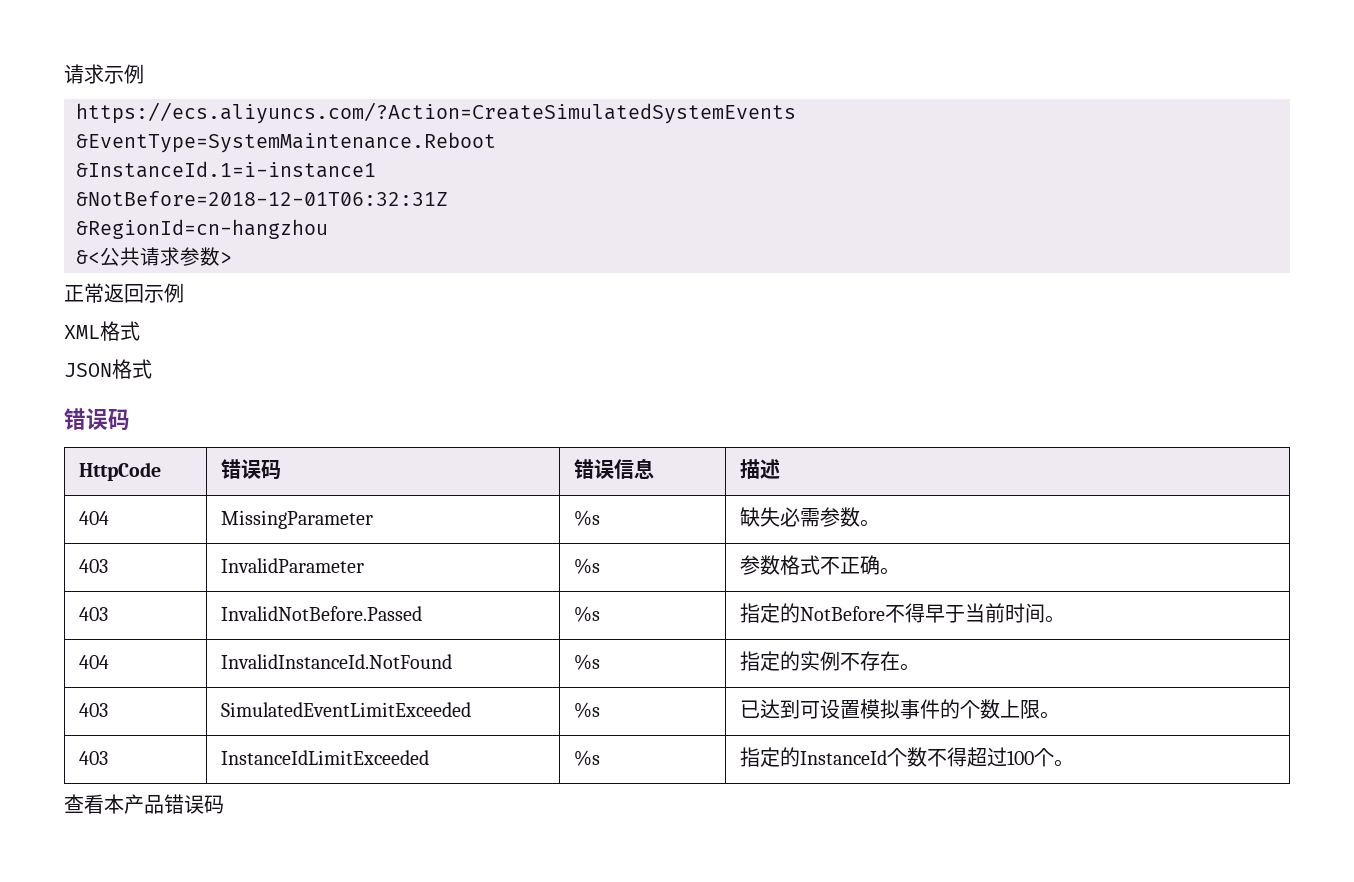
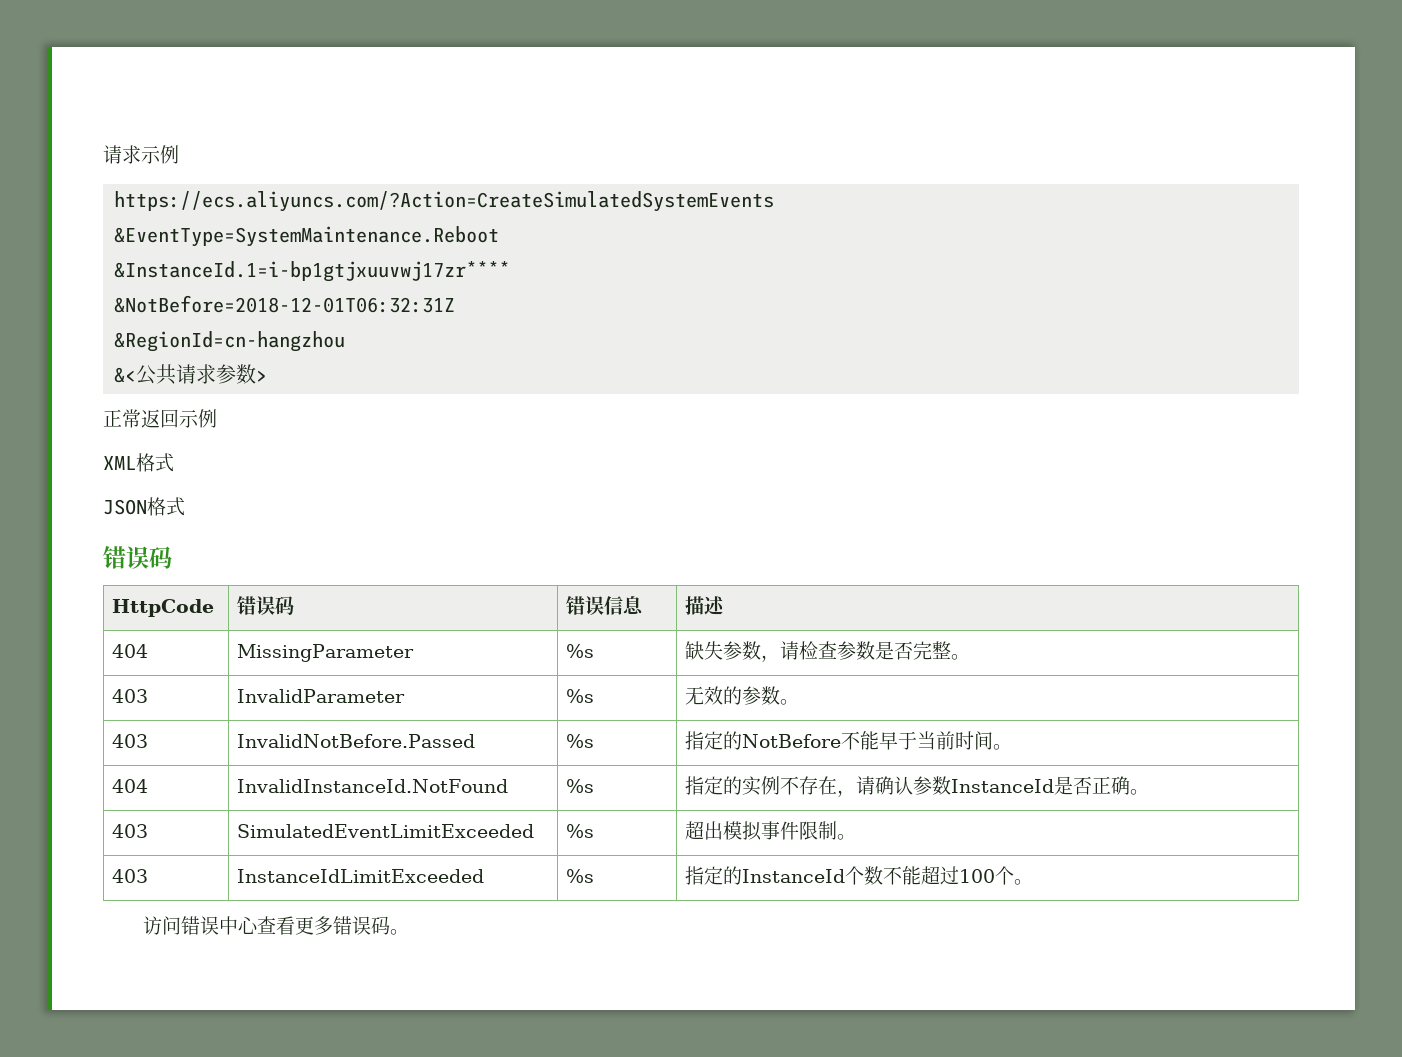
- &InstanceId.1=i-instance1
+ &InstanceId.1=i-bp1gtjxuuvwj17zr****
- 404 | MissingParameter | %s | 缺失必需参数。
+ 404 | MissingParameter | %s | 缺失参数，请检查参数是否完整。
- 403 | InvalidParameter | %s | 参数格式不正确。
+ 403 | InvalidParameter | %s | 无效的参数。
- 403 | InvalidNotBefore.Passed | %s | 指定的NotBefore不得早于当前时间。
+ 403 | InvalidNotBefore.Passed | %s | 指定的NotBefore不能早于当前时间。
- 404 | InvalidInstanceId.NotFound | %s | 指定的实例不存在。
- 403 | SimulatedEventLimitExceeded | %s | 已达到可设置模拟事件的个数上限。
+ 404 | InvalidInstanceId.NotFound | %s | 指定的实例不存在，请确认参数InstanceId是否正确。
+ 403 | SimulatedEventLimitExceeded | %s | 超出模拟事件限制。
- 403 | InstanceIdLimitExceeded | %s | 指定的InstanceId个数不得超过100个。
+ 403 | InstanceIdLimitExceeded | %s | 指定的InstanceId个数不能超过100个。
- 查看本产品错误码
+ 访问错误中心查看更多错误码。

